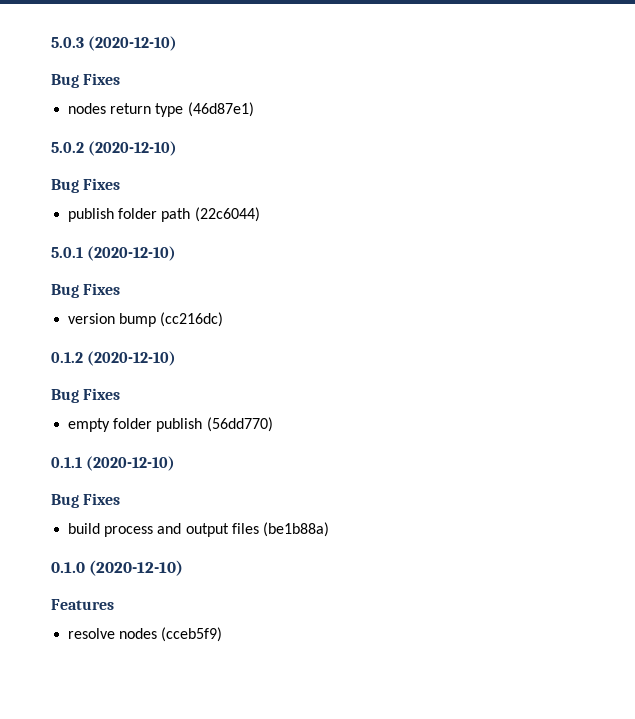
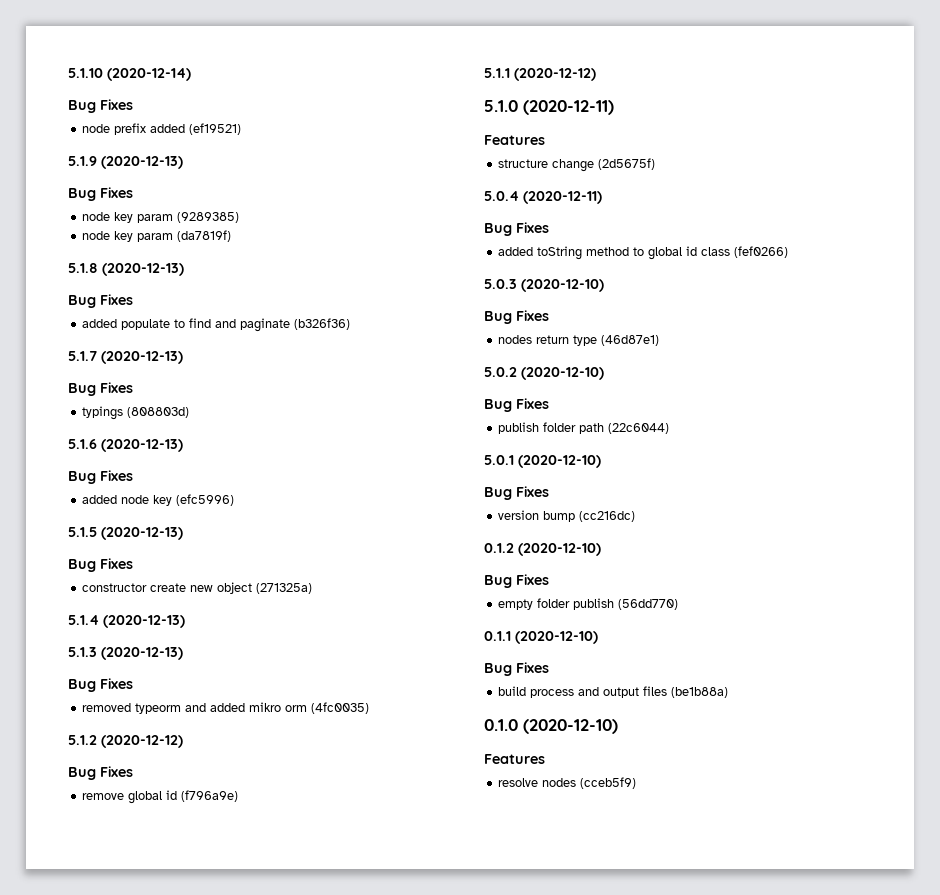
+ 5.1.10 (2020-12-14)
+ Bug Fixes
+ node prefix added (ef19521)
+ 5.1.9 (2020-12-13)
+ Bug Fixes
+ node key param (9289385)
+ node key param (da7819f)
+ 5.1.8 (2020-12-13)
+ Bug Fixes
+ added populate to find and paginate (b326f36)
+ 5.1.7 (2020-12-13)
+ Bug Fixes
+ typings (808803d)
+ 5.1.6 (2020-12-13)
+ Bug Fixes
+ added node key (efc5996)
+ 5.1.5 (2020-12-13)
+ Bug Fixes
+ constructor create new object (271325a)
+ 5.1.4 (2020-12-13)
+ 5.1.3 (2020-12-13)
+ Bug Fixes
+ removed typeorm and added mikro orm (4fc0035)
+ 5.1.2 (2020-12-12)
+ Bug Fixes
+ remove global id (f796a9e)
+ 5.1.1 (2020-12-12)
+ 5.1.0 (2020-12-11)
+ Features
+ structure change (2d5675f)
+ 5.0.4 (2020-12-11)
+ Bug Fixes
+ added toString method to global id class (fef0266)

